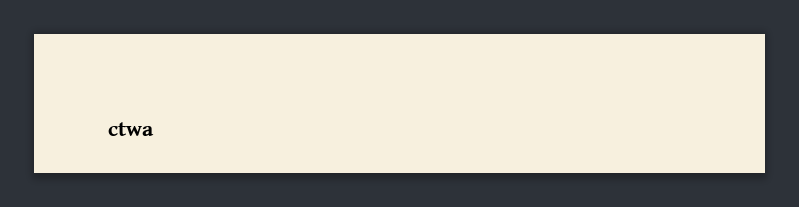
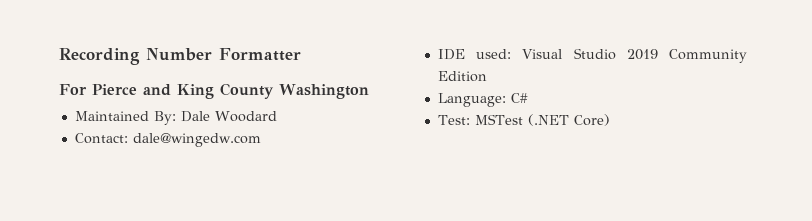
- ctwa
+ Recording Number Formatter
+ For Pierce and King County Washington
+ Maintained By: Dale Woodard
+ Contact: dale@wingedw.com
+ IDE used: Visual Studio 2019 Community Edition
+ Language: C#
+ Test: MSTest (.NET Core)

